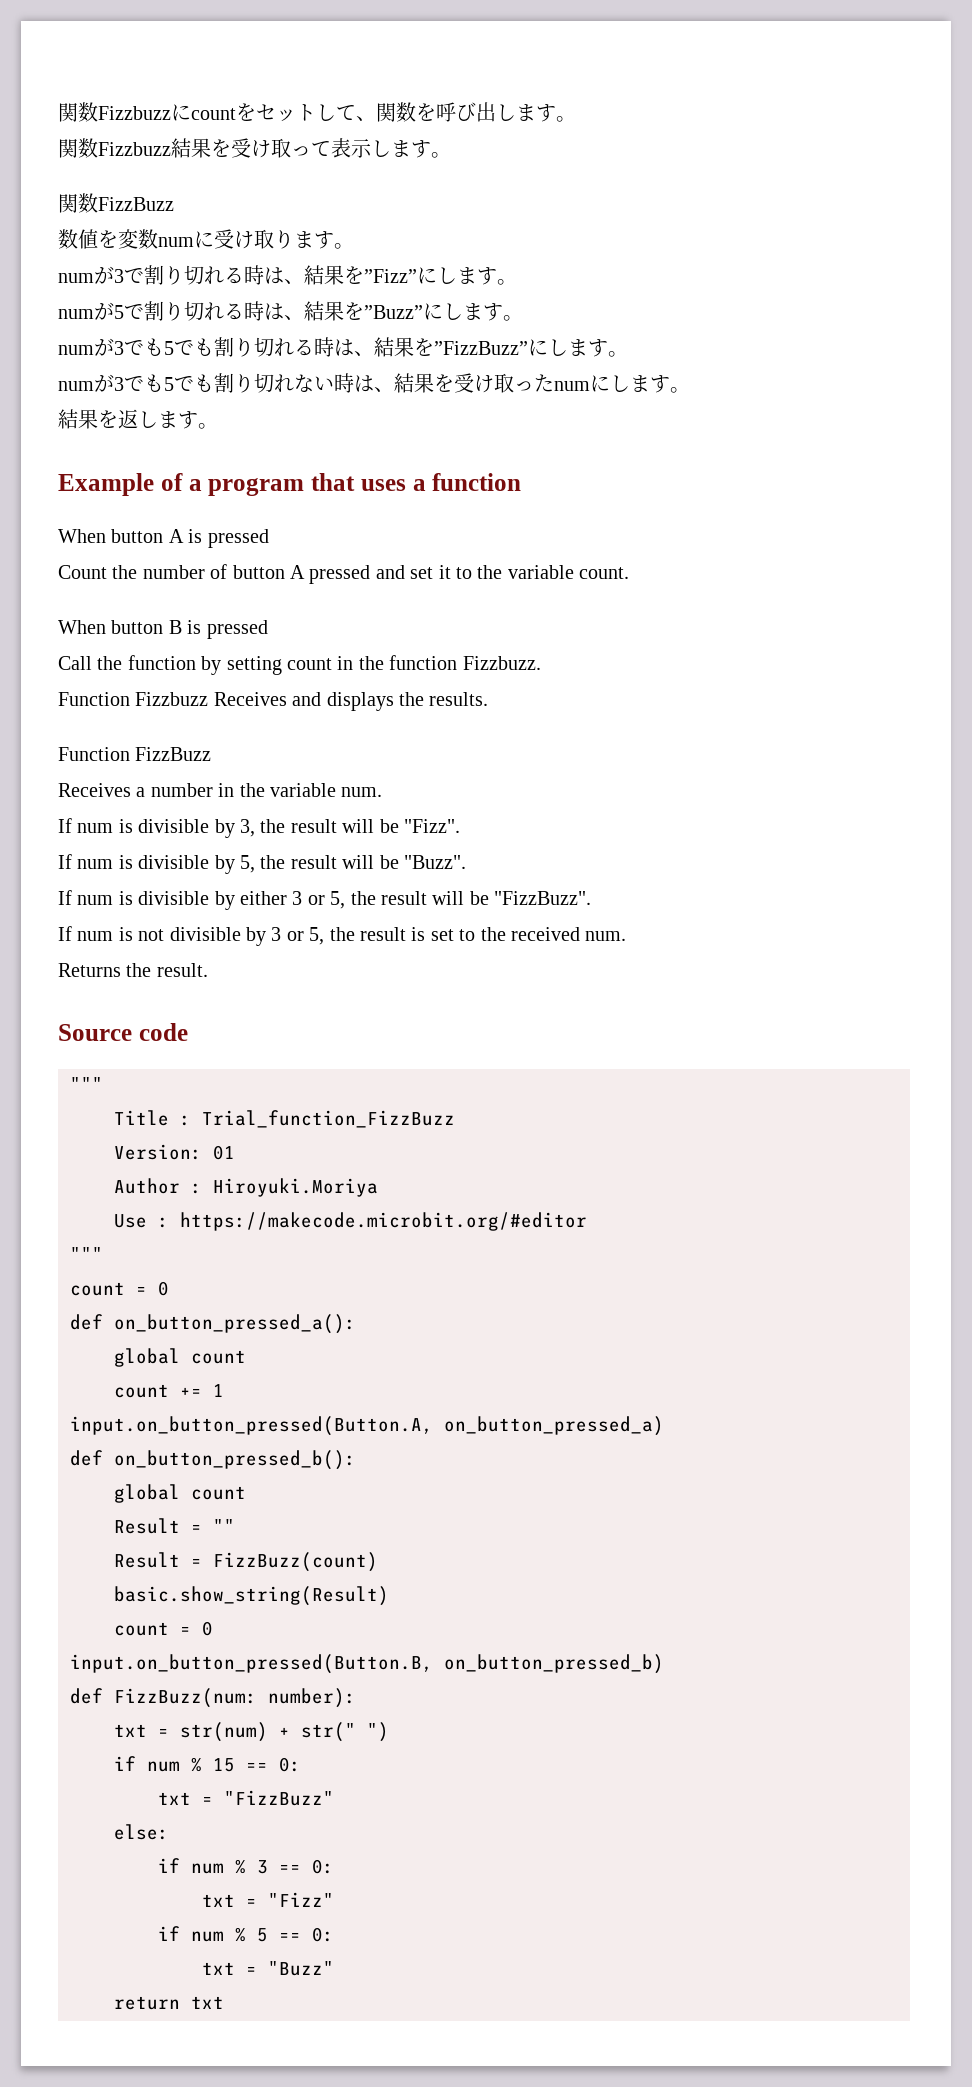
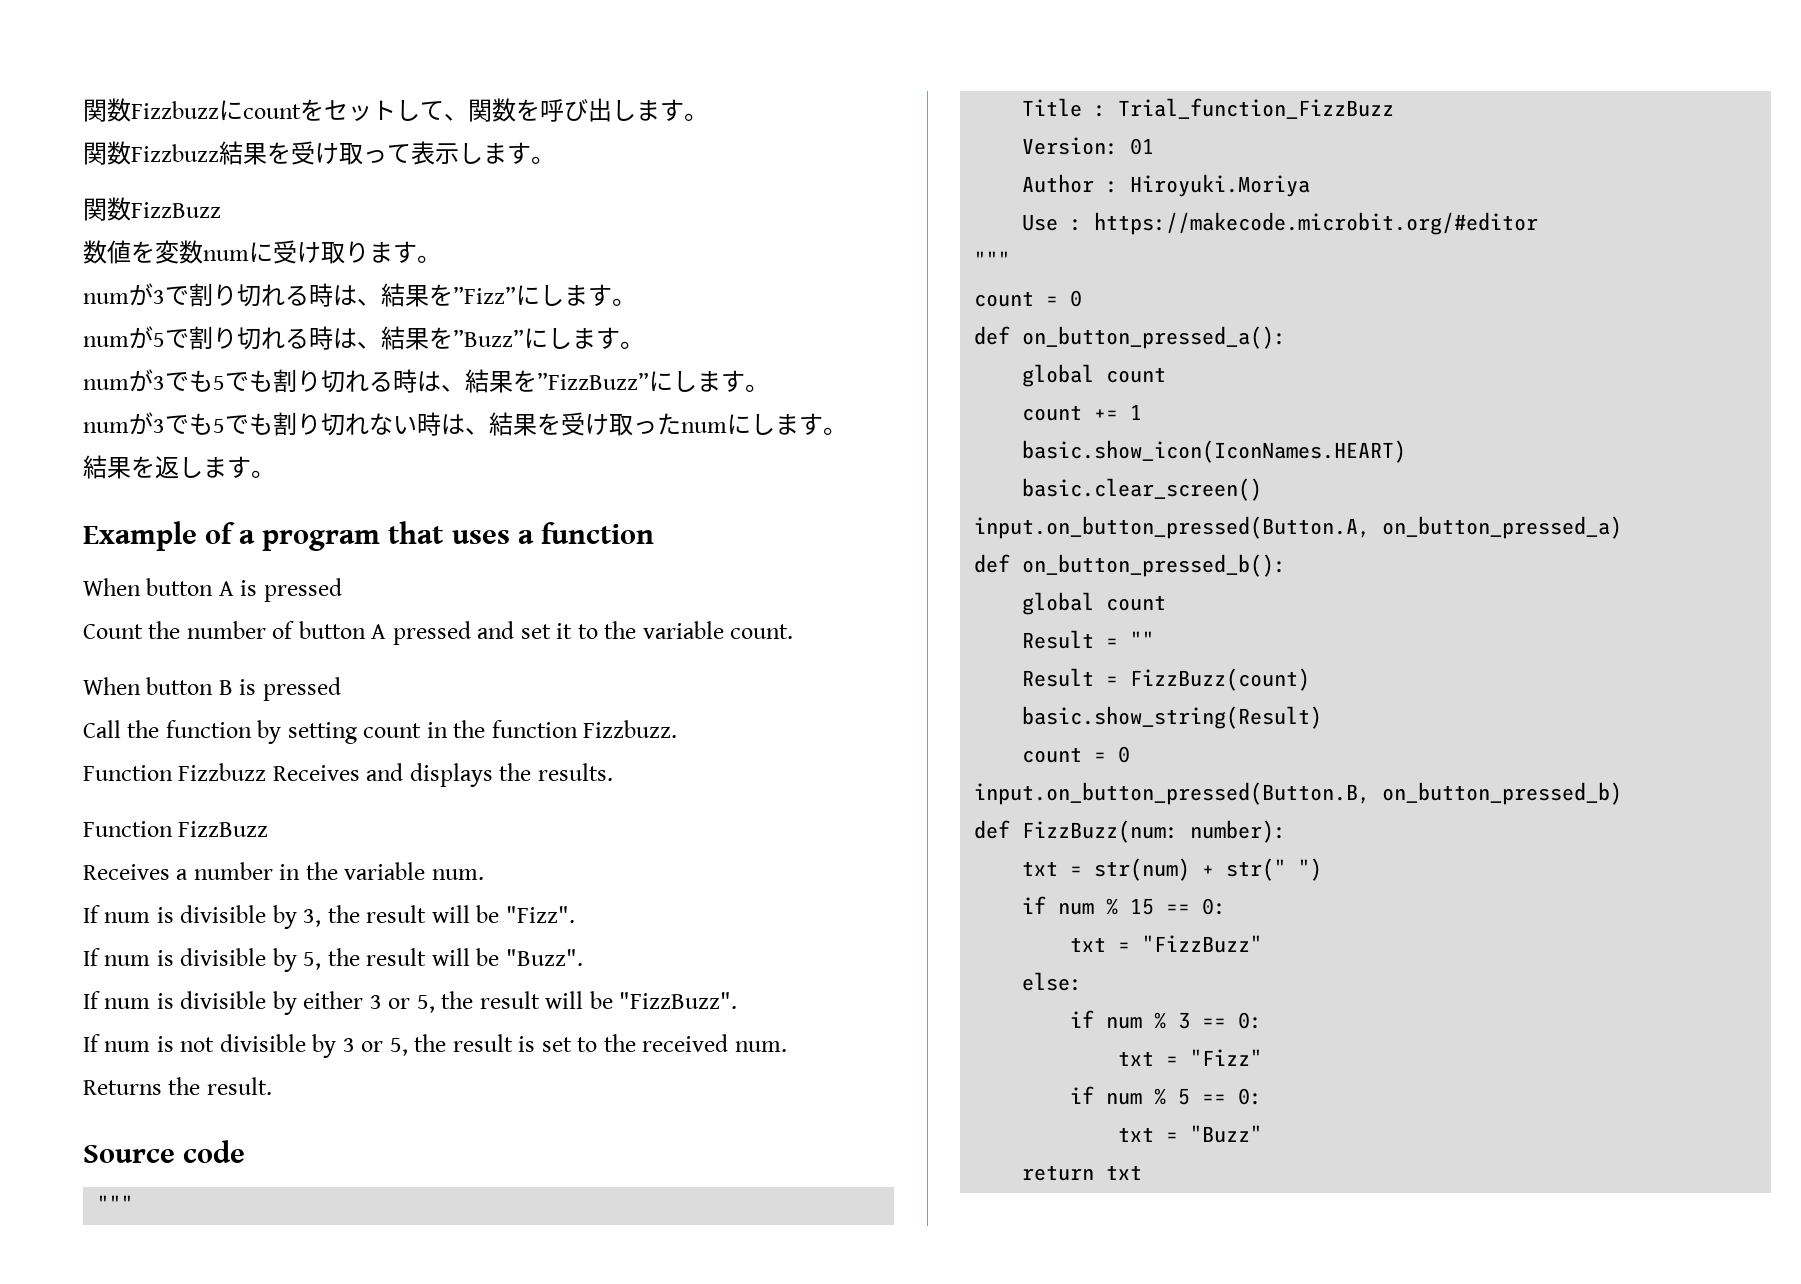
+ basic.show_icon(IconNames.HEART)
+ basic.clear_screen()

